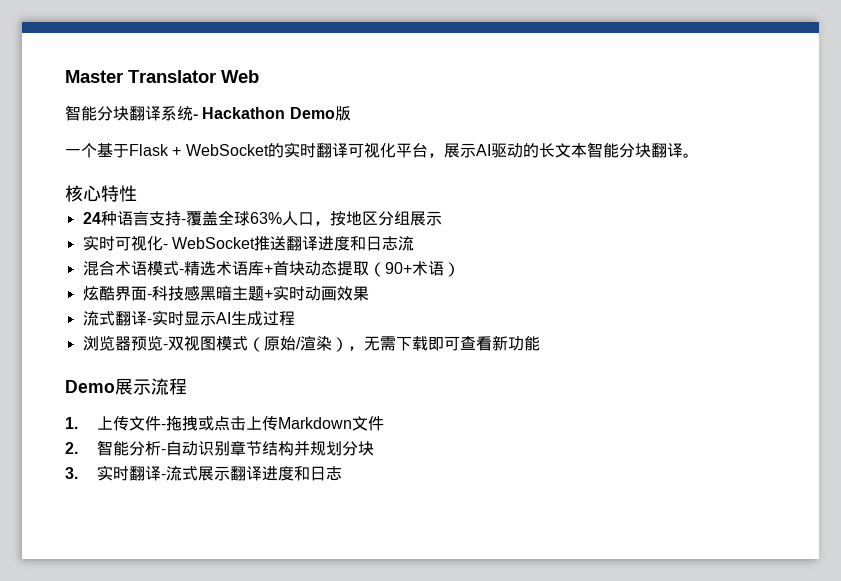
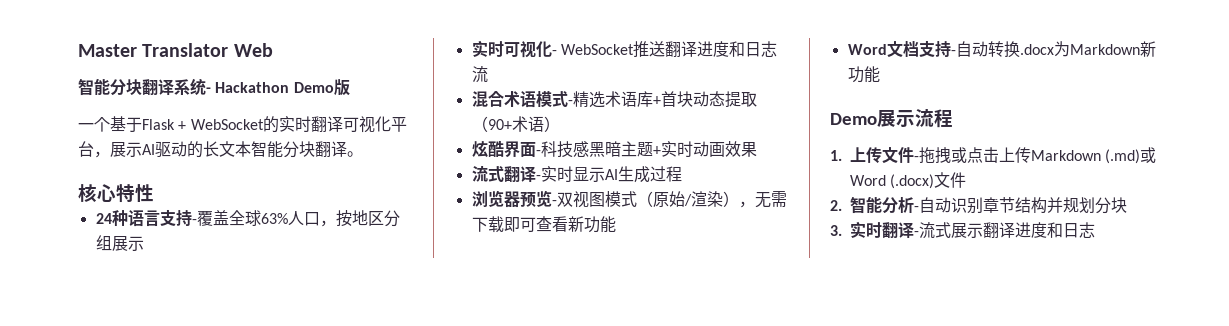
+ Word文档支持-自动转换.docx为Markdown新功能
- 1.上传文件-拖拽或点击上传Markdown文件
+ 1.上传文件-拖拽或点击上传Markdown (.md)或Word (.docx)文件

